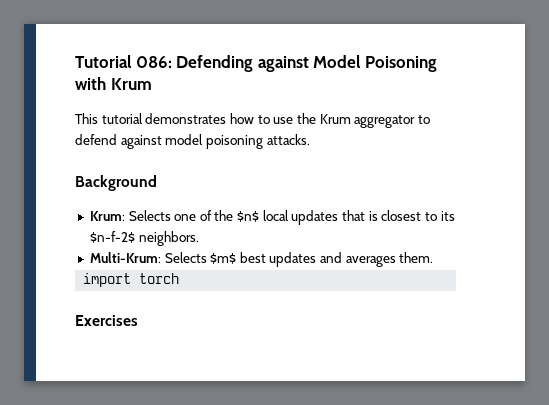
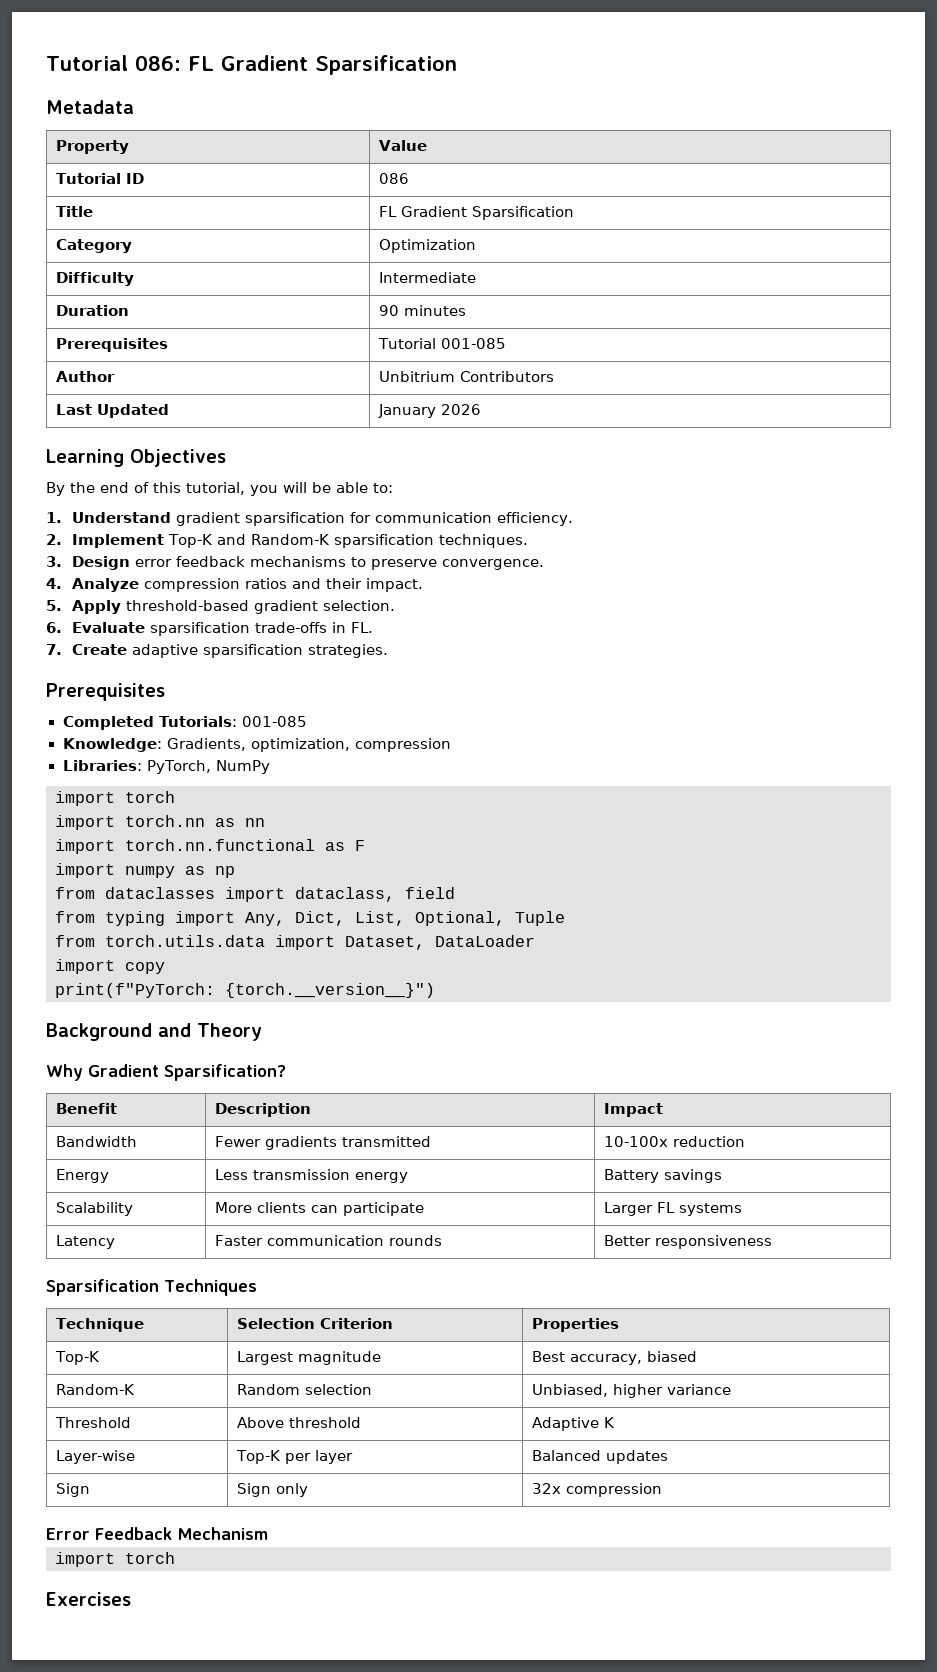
- Tutorial 086: Defending against Model Poisoning with Krum
- This tutorial demonstrates how to use the Krum aggregator to defend against model poisoning attacks.
- Background
- Krum: Selects one of the $n$ local updates that is closest to its $n-f-2$ neighbors.
- Multi-Krum: Selects $m$ best updates and averages them.
+ Tutorial 086: FL Gradient Sparsification
+ Metadata
+ Property | Value
+ Tutorial ID | 086
+ Title | FL Gradient Sparsification
+ Category | Optimization
+ Difficulty | Intermediate
+ Duration | 90 minutes
+ Prerequisites | Tutorial 001-085
+ Author | Unbitrium Contributors
+ Last Updated | January 2026
+ Learning Objectives
+ By the end of this tutorial, you will be able to:
+ 1. Understand gradient sparsification for communication efficiency.
+ 2. Implement Top-K and Random-K sparsification techniques.
+ 3. Design error feedback mechanisms to preserve convergence.
+ 4. Analyze compression ratios and their impact.
+ 5. Apply threshold-based gradient selection.
+ 6. Evaluate sparsification trade-offs in FL.
+ 7. Create adaptive sparsification strategies.
+ Prerequisites
+ Completed Tutorials: 001-085
+ Knowledge: Gradients, optimization, compression
+ Libraries: PyTorch, NumPy
+ import torch
+ import torch.nn as nn
+ import torch.nn.functional as F
+ import numpy as np
+ from dataclasses import dataclass, field
+ from typing import Any, Dict, List, Optional, Tuple
+ from torch.utils.data import Dataset, DataLoader
+ import copy
+ print(f"PyTorch: {torch.__version__}")
+ Background and Theory
+ Why Gradient Sparsification?
+ Benefit | Description | Impact
+ Bandwidth | Fewer gradients transmitted | 10-100x reduction
+ Energy | Less transmission energy | Battery savings
+ Scalability | More clients can participate | Larger FL systems
+ Latency | Faster communication rounds | Better responsiveness
+ Sparsification Techniques
+ Technique | Selection Criterion | Properties
+ Top-K | Largest magnitude | Best accuracy, biased
+ Random-K | Random selection | Unbiased, higher variance
+ Threshold | Above threshold | Adaptive K
+ Layer-wise | Top-K per layer | Balanced updates
+ Sign | Sign only | 32x compression
+ Error Feedback Mechanism

